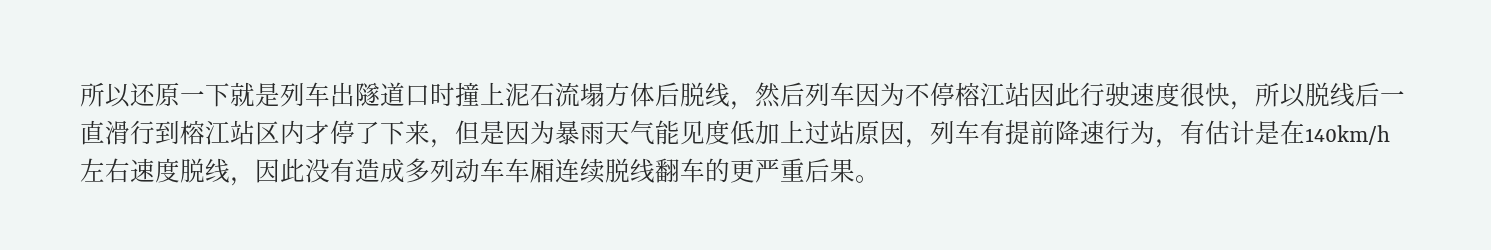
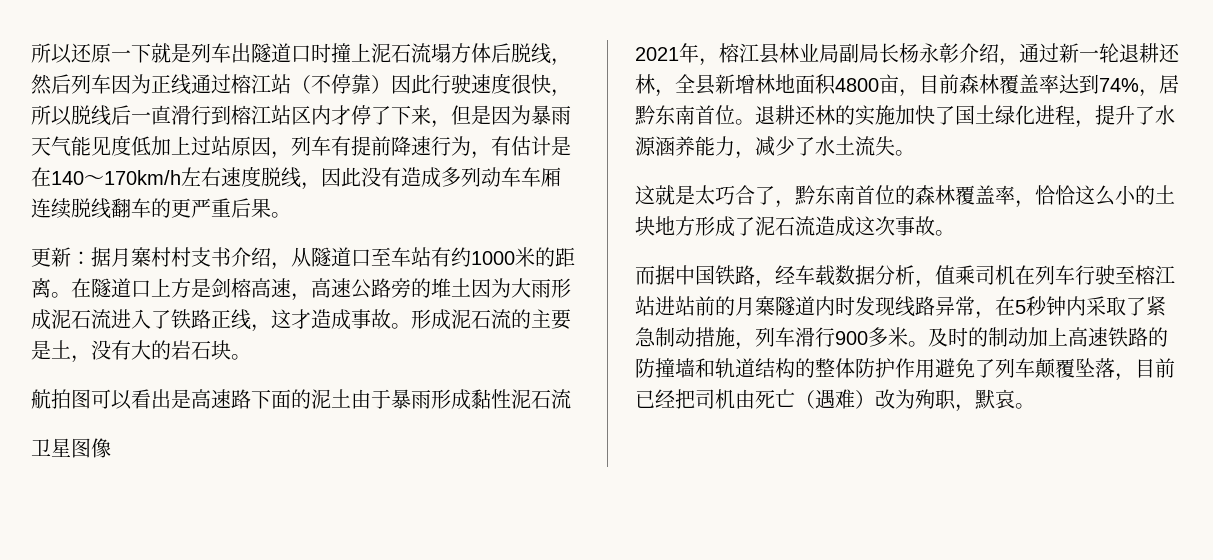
- 所以还原一下就是列车出隧道口时撞上泥石流塌方体后脱线，然后列车因为不停榕江站因此行驶速度很快，所以脱线后一直滑行到榕江站区内才停了下来，但是因为暴雨天气能见度低加上过站原因，列车有提前降速行为，有估计是在140km/h左右速度脱线，因此没有造成多列动车车厢连续脱线翻车的更严重后果。
+ 所以还原一下就是列车出隧道口时撞上泥石流塌方体后脱线，然后列车因为正线通过榕江站（不停靠）因此行驶速度很快，所以脱线后一直滑行到榕江站区内才停了下来，但是因为暴雨天气能见度低加上过站原因，列车有提前降速行为，有估计是在140～170km/h左右速度脱线，因此没有造成多列动车车厢连续脱线翻车的更严重后果。
+ 更新：据月寨村村支书介绍，从隧道口至车站有约1000米的距离。在隧道口上方是剑榕高速，高速公路旁的堆土因为大雨形成泥石流进入了铁路正线，这才造成事故。形成泥石流的主要是土，没有大的岩石块。
+ 航拍图可以看出是高速路下面的泥土由于暴雨形成黏性泥石流
+ 卫星图像
+ 2021年，榕江县林业局副局长杨永彰介绍，通过新一轮退耕还林，全县新增林地面积4800亩，目前森林覆盖率达到74%，居黔东南首位。退耕还林的实施加快了国土绿化进程，提升了水源涵养能力，减少了水土流失。
+ 这就是太巧合了，黔东南首位的森林覆盖率，恰恰这么小的土块地方形成了泥石流造成这次事故。
+ 而据中国铁路，经车载数据分析，值乘司机在列车行驶至榕江站进站前的月寨隧道内时发现线路异常，在5秒钟内采取了紧急制动措施，列车滑行900多米。及时的制动加上高速铁路的防撞墙和轨道结构的整体防护作用避免了列车颠覆坠落，目前已经把司机由死亡（遇难）改为殉职，默哀。

